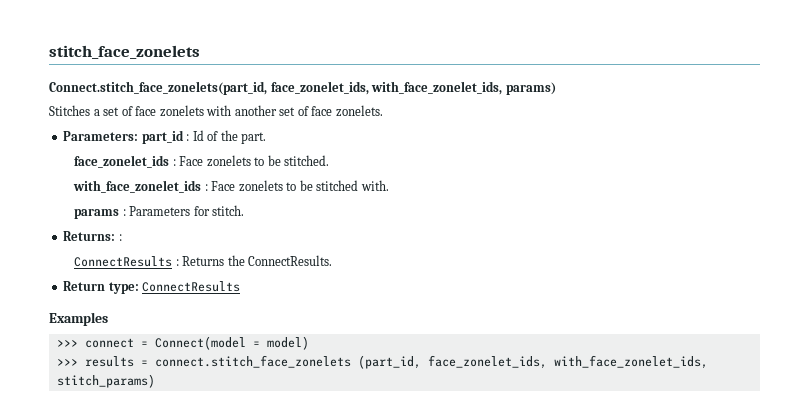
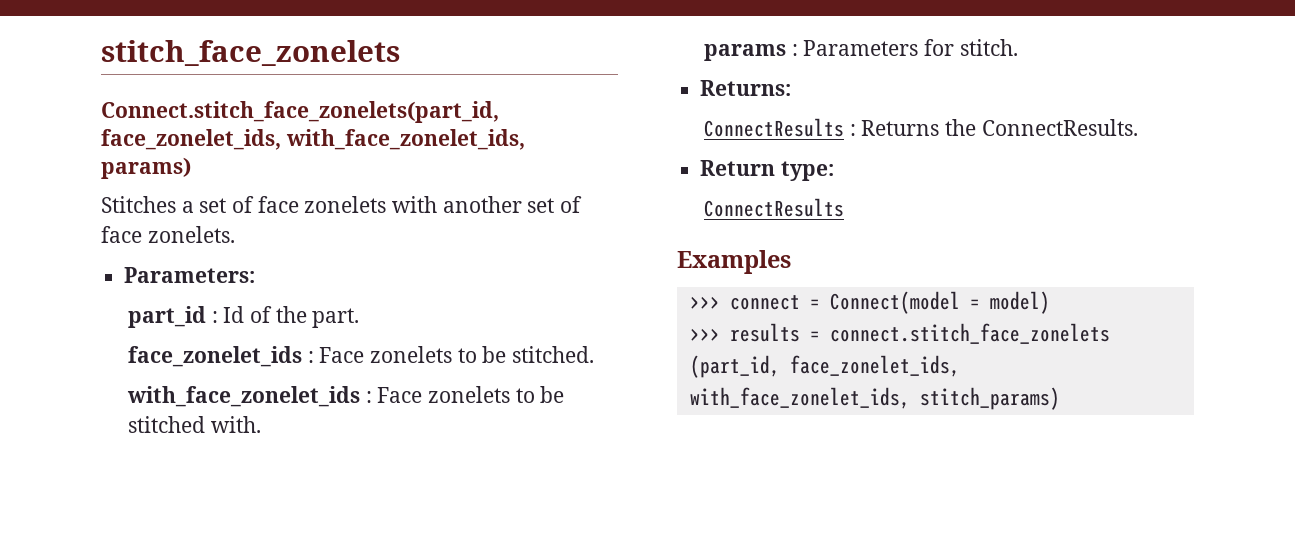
- Parameters: part_id : Id of the part.
+ Parameters:
+ part_id : Id of the part.
- Returns: :
+ Returns:
- Return type: ConnectResults
+ Return type:
+ ConnectResults

